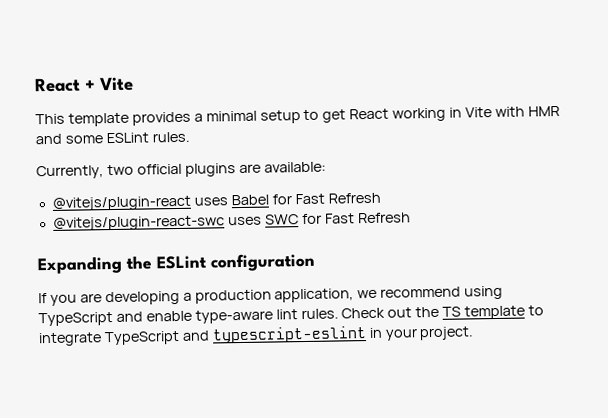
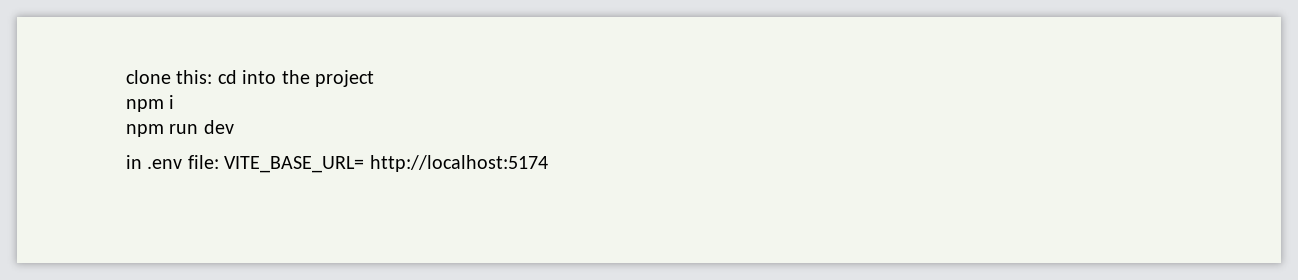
- React + Vite
- This template provides a minimal setup to get React working in Vite with HMR and some ESLint rules.
- Currently, two official plugins are available:
- @vitejs/plugin-react uses Babel for Fast Refresh
- @vitejs/plugin-react-swc uses SWC for Fast Refresh
- Expanding the ESLint configuration
- If you are developing a production application, we recommend using TypeScript and enable type-aware lint rules. Check out the TS template to integrate TypeScript and typescript-eslint in your project.
+ clone this: cd into the project
+ npm i
+ npm run dev
+ in .env file: VITE_BASE_URL= http://localhost:5174

